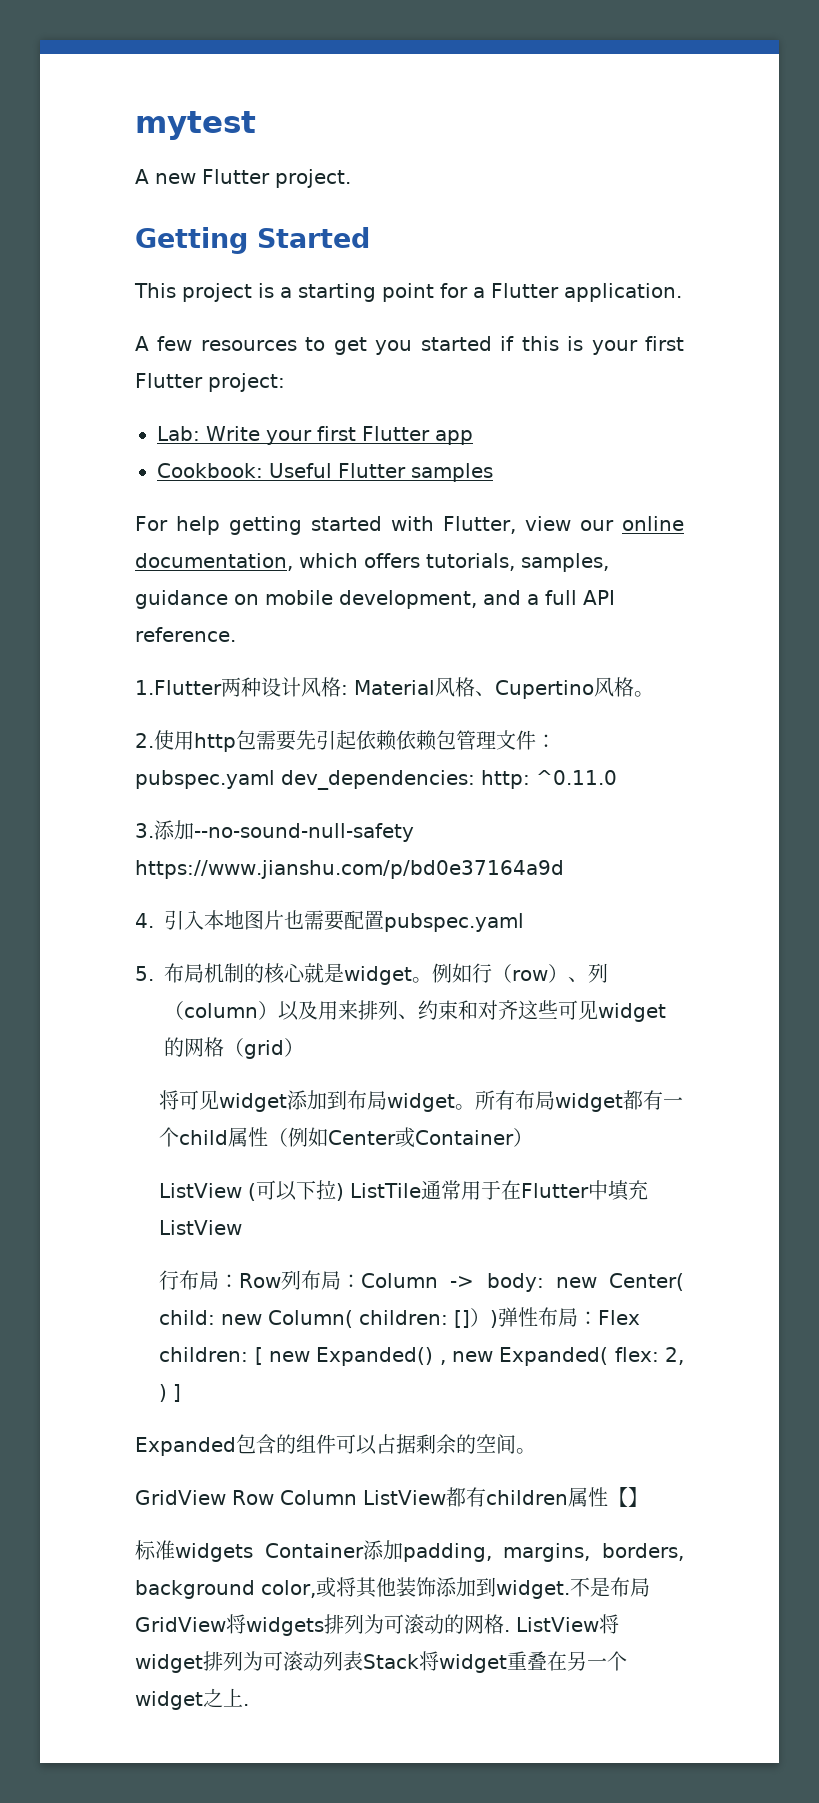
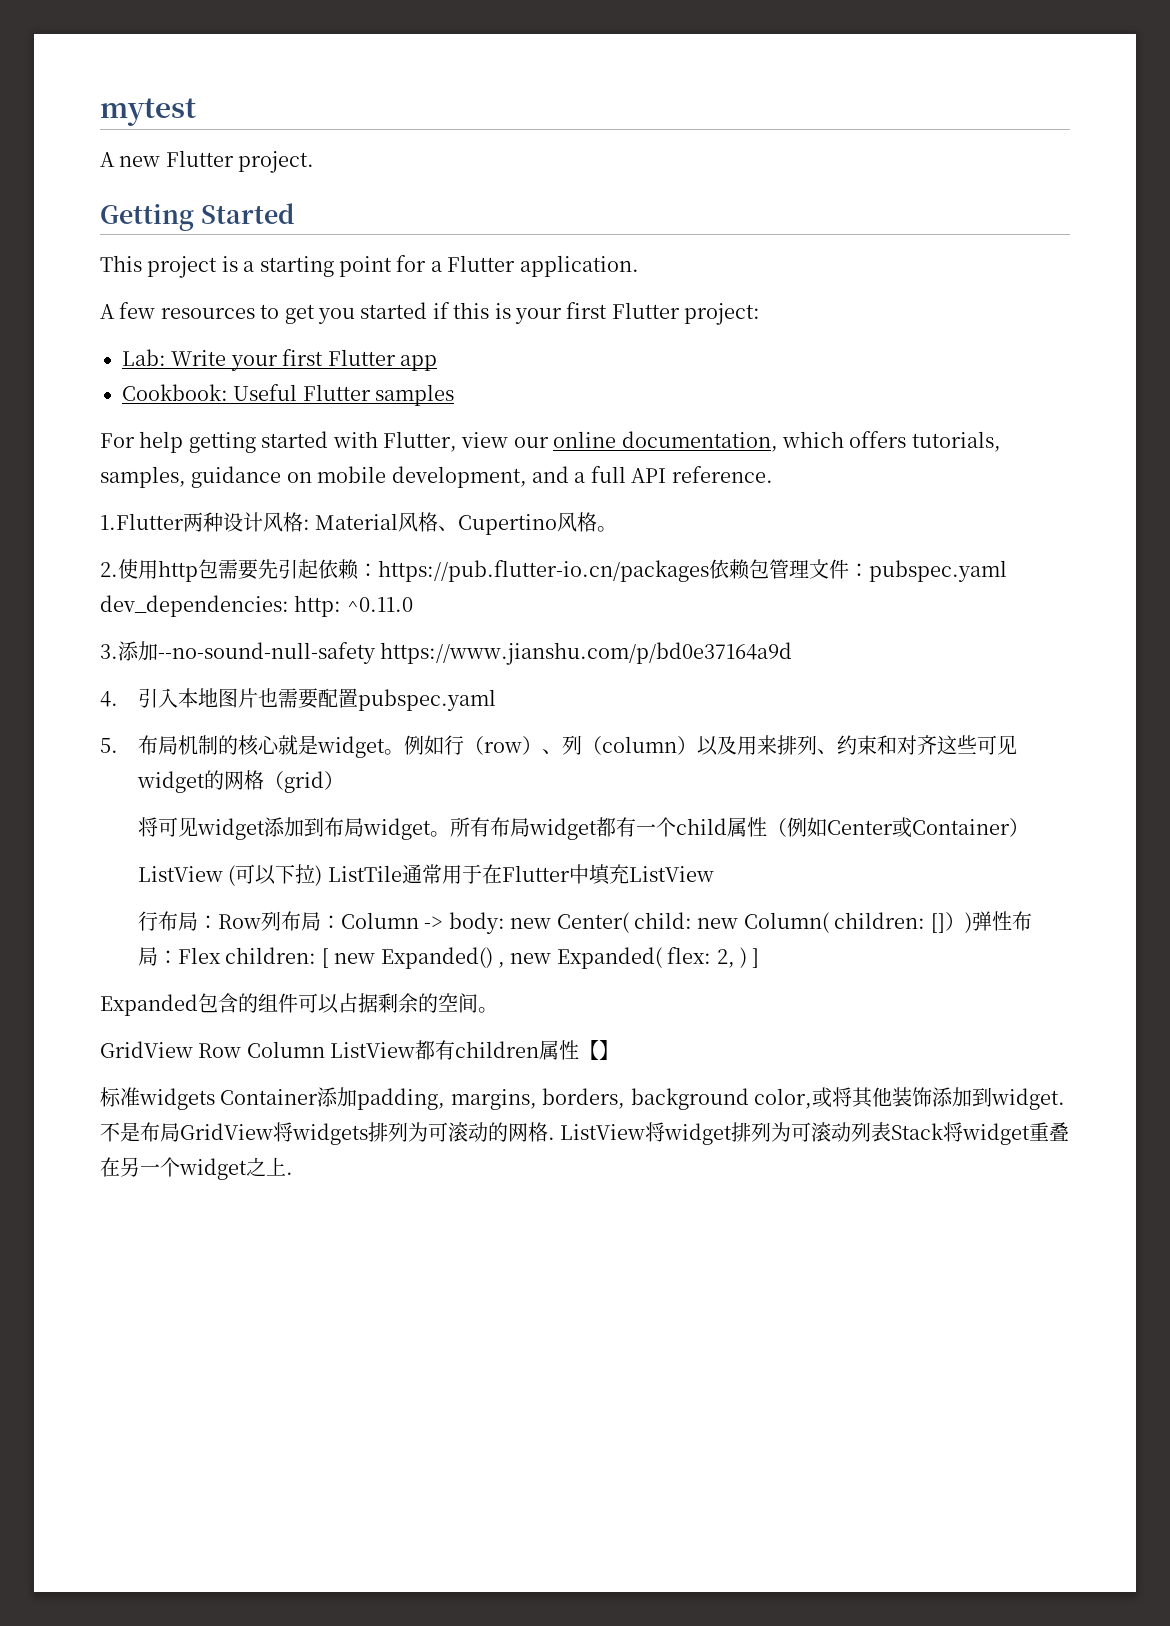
- 2.使用http包需要先引起依赖依赖包管理文件：pubspec.yaml dev_dependencies: http: ^0.11.0
+ 2.使用http包需要先引起依赖：https://pub.flutter-io.cn/packages依赖包管理文件：pubspec.yaml dev_dependencies: http: ^0.11.0

